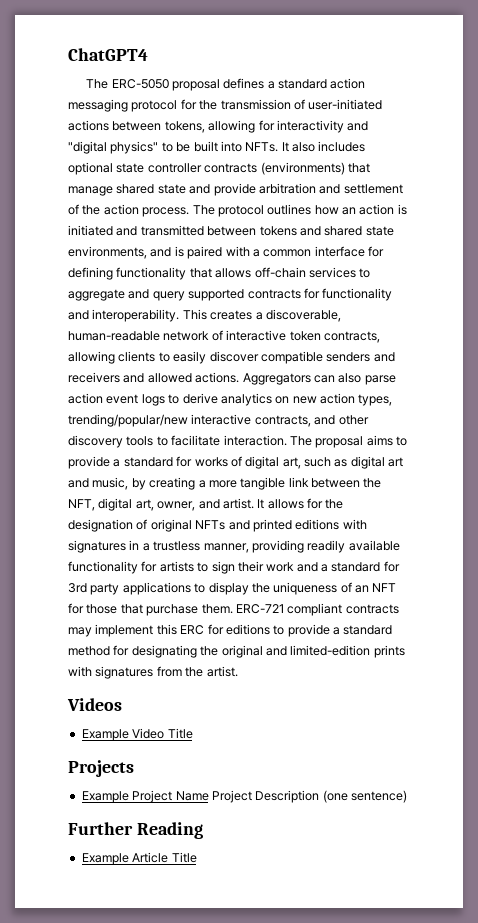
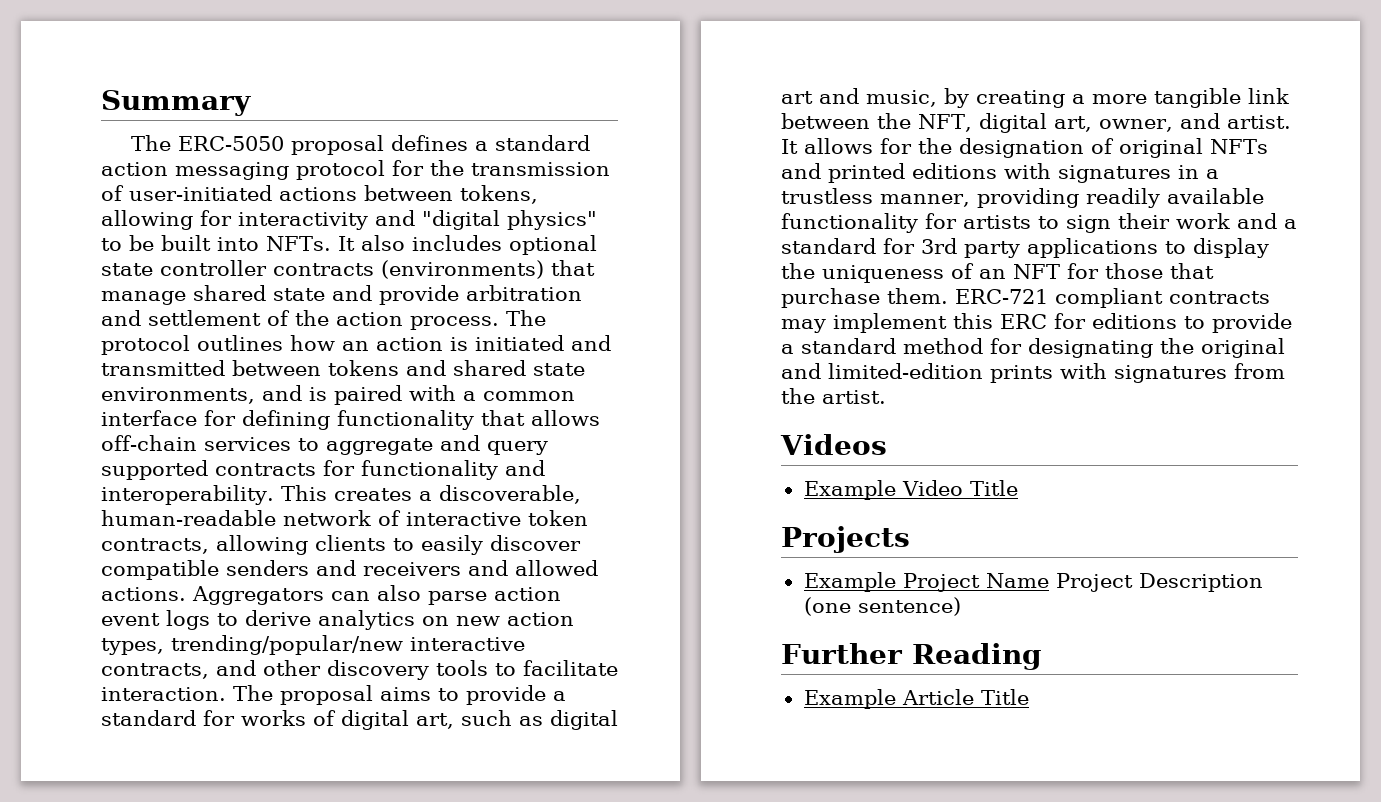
- ChatGPT4
+ Summary

